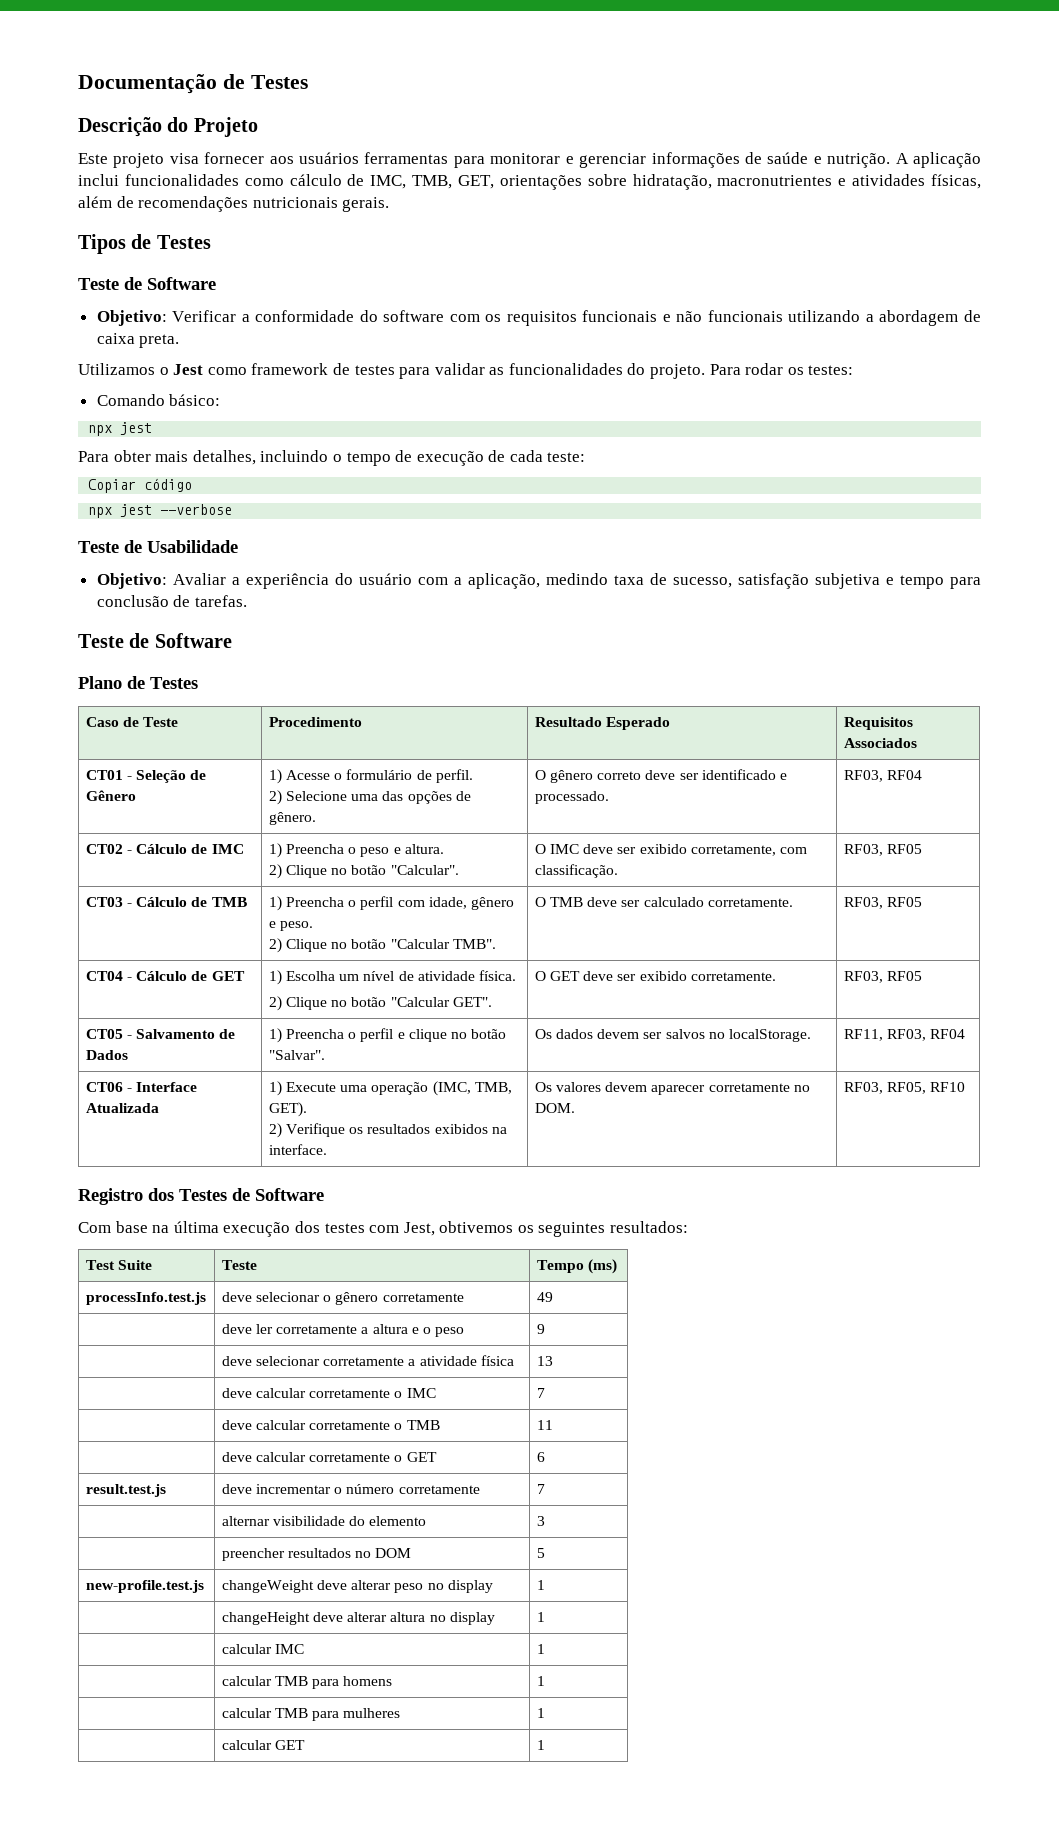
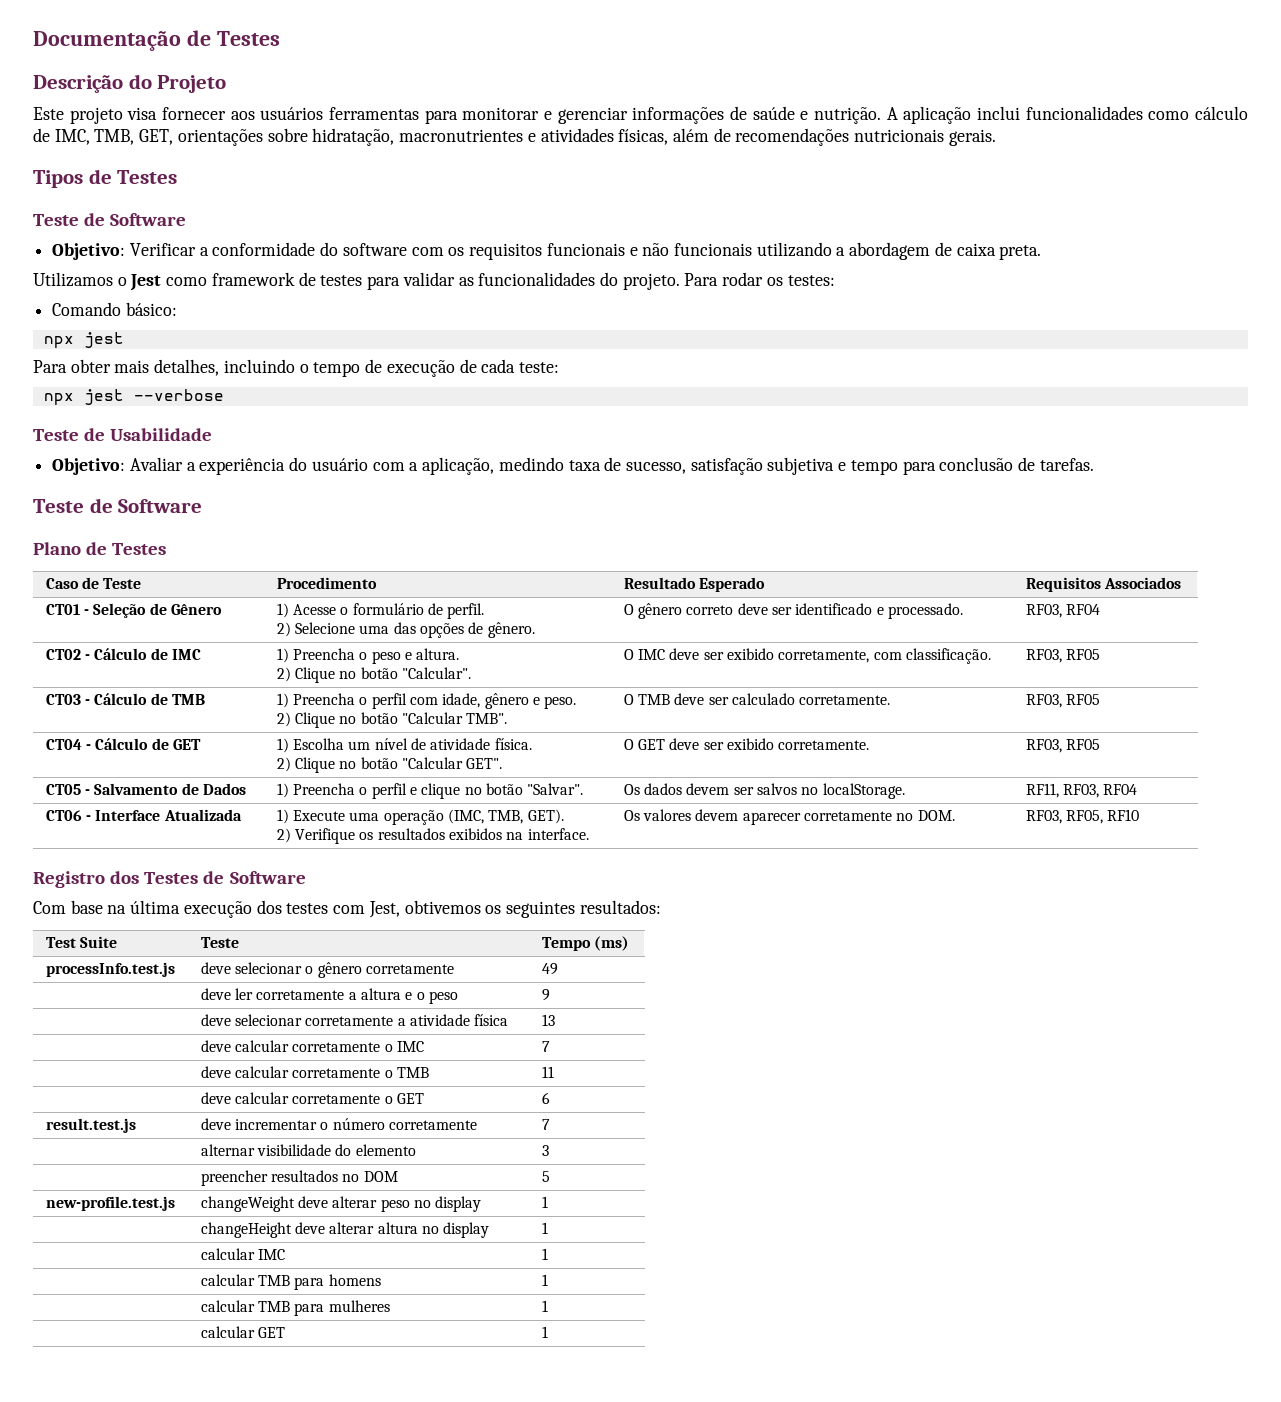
- Copiar código

